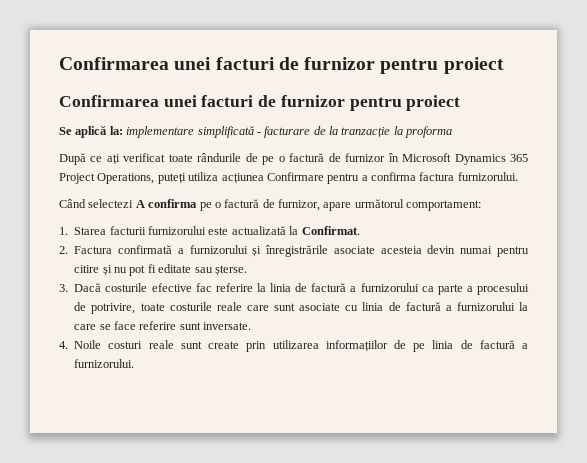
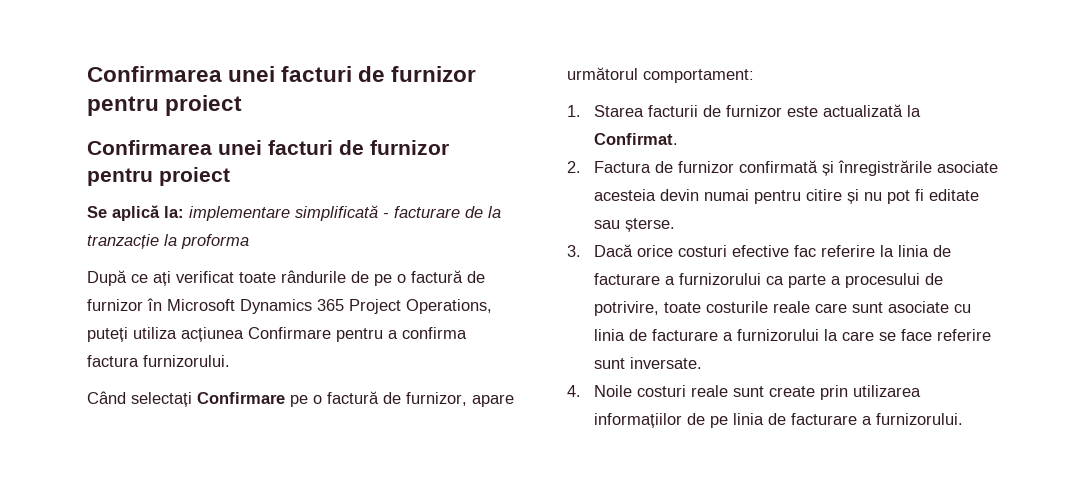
- Când selectezi A confirma pe o factură de furnizor, apare următorul comportament:
+ Când selectați Confirmare pe o factură de furnizor, apare următorul comportament:
- 1. Starea facturii furnizorului este actualizată la Confirmat.
+ 1. Starea facturii de furnizor este actualizată la Confirmat.
- 2. Factura confirmată a furnizorului și înregistrările asociate acesteia devin numai pentru citire și nu pot fi editate sau șterse.
+ 2. Factura de furnizor confirmată și înregistrările asociate acesteia devin numai pentru citire și nu pot fi editate sau șterse.
- 3. Dacă costurile efective fac referire la linia de factură a furnizorului ca parte a procesului de potrivire, toate costurile reale care sunt asociate cu linia de factură a furnizorului la care se face referire sunt inversate.
+ 3. Dacă orice costuri efective fac referire la linia de facturare a furnizorului ca parte a procesului de potrivire, toate costurile reale care sunt asociate cu linia de facturare a furnizorului la care se face referire sunt inversate.
- 4. Noile costuri reale sunt create prin utilizarea informațiilor de pe linia de factură a furnizorului.
+ 4. Noile costuri reale sunt create prin utilizarea informațiilor de pe linia de facturare a furnizorului.

